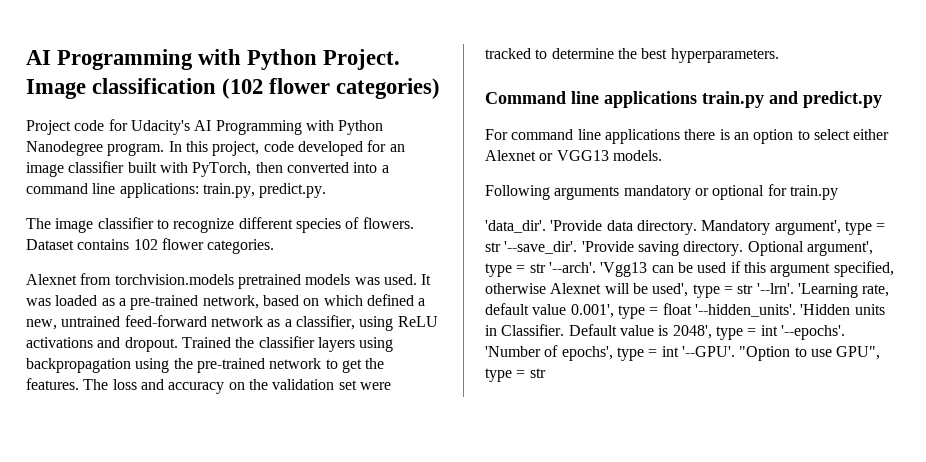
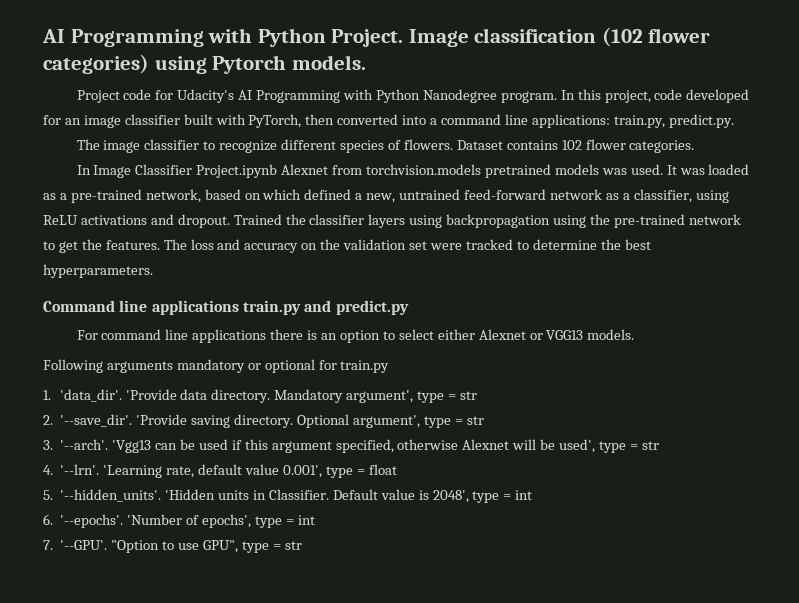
- Image classification (102 flower categories)
+ Image classification (102 flower categories) using Pytorch models.
- Alexnet from torchvision.models pretrained models was used.
+ In Image Classifier Project.ipynb Alexnet from torchvision.models pretrained models was used.
- 'data_dir'.
+ 1. 'data_dir'.
- Mandatory argument', type = str '--save_dir'.
+ Mandatory argument', type = str
+ 2. '--save_dir'.
- Optional argument', type = str '--arch'.
+ Optional argument', type = str
+ 3. '--arch'.
- 'Vgg13 can be used if this argument specified, otherwise Alexnet will be used', type = str '--lrn'.
+ 'Vgg13 can be used if this argument specified, otherwise Alexnet will be used', type = str
+ 4. '--lrn'.
- 'Learning rate, default value 0.001', type = float '--hidden_units'.
+ 'Learning rate, default value 0.001', type = float
+ 5. '--hidden_units'.
- Default value is 2048', type = int '--epochs'.
+ Default value is 2048', type = int
+ 6. '--epochs'.
- 'Number of epochs', type = int '--GPU'.
+ 'Number of epochs', type = int
+ 7. '--GPU'.

